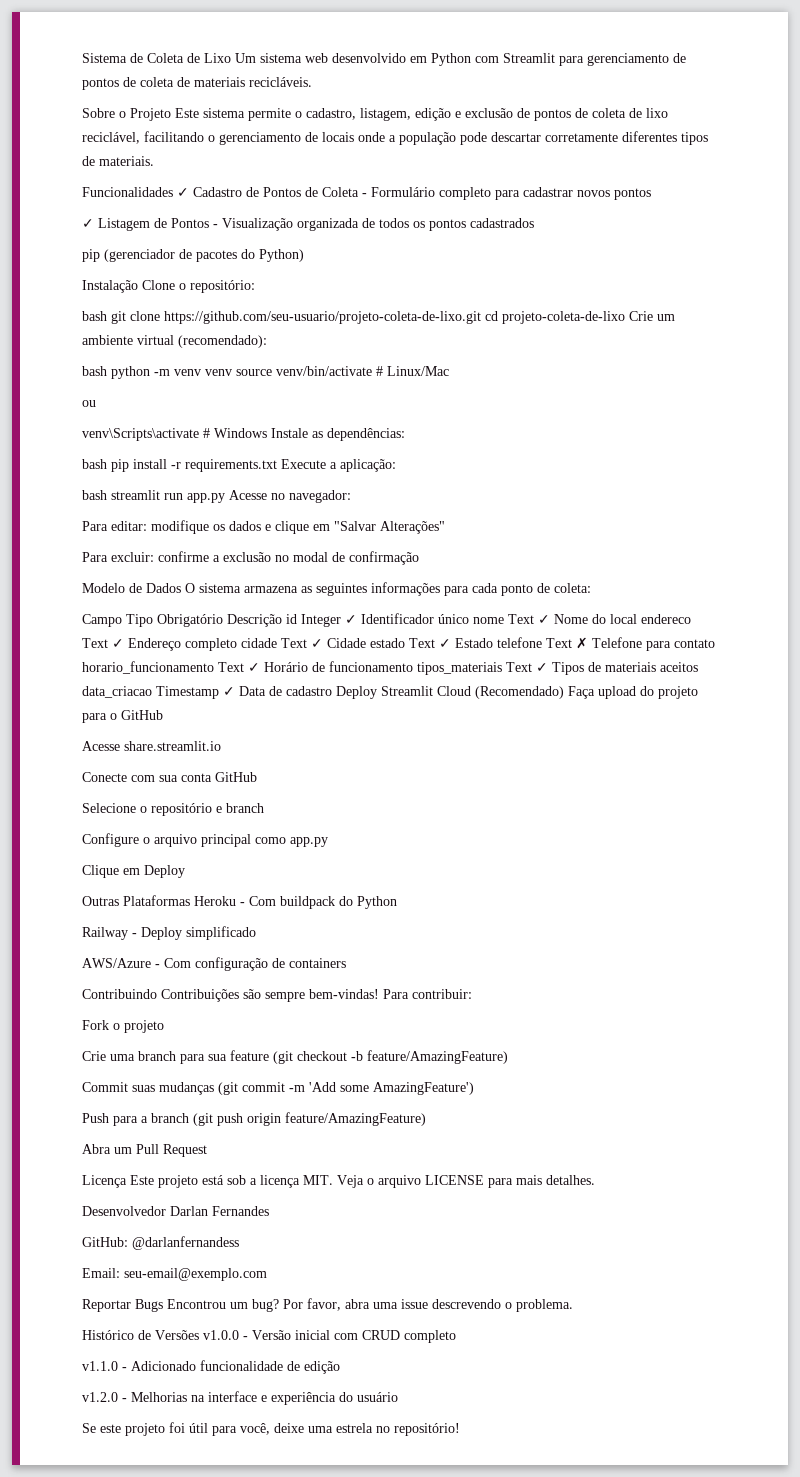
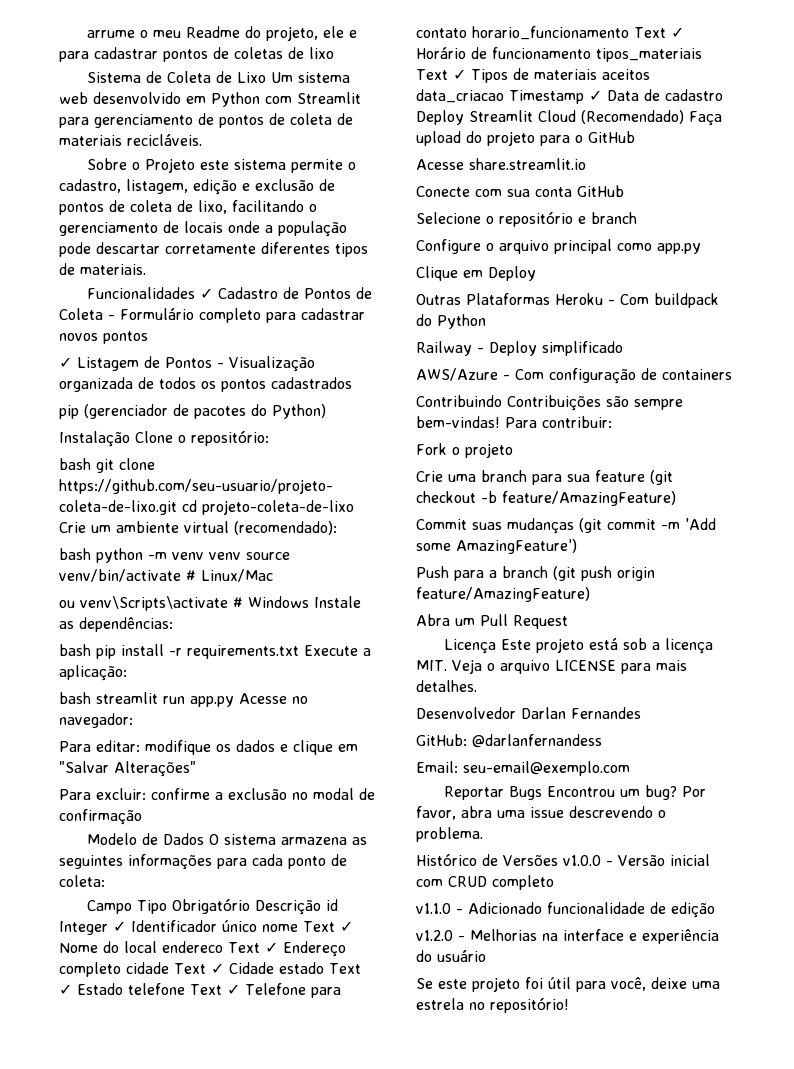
+ arrume o meu Readme do projeto, ele e para cadastrar pontos de coletas de lixo
- Sobre o Projeto Este sistema permite o cadastro, listagem, edição e exclusão de pontos de coleta de lixo reciclável, facilitando o gerenciamento de locais onde a população pode descartar corretamente diferentes tipos de materiais.
+ Sobre o Projeto este sistema permite o cadastro, listagem, edição e exclusão de pontos de coleta de lixo, facilitando o gerenciamento de locais onde a população pode descartar corretamente diferentes tipos de materiais.
- ou
- venv\Scripts\activate # Windows Instale as dependências:
+ ou venv\Scripts\activate # Windows Instale as dependências:
- Campo Tipo Obrigatório Descrição id Integer ✓ Identificador único nome Text ✓ Nome do local endereco Text ✓ Endereço completo cidade Text ✓ Cidade estado Text ✓ Estado telefone Text ✗ Telefone para contato horario_funcionamento Text ✓ Horário de funcionamento tipos_materiais Text ✓ Tipos de materiais aceitos data_criacao Timestamp ✓ Data de cadastro Deploy Streamlit Cloud (Recomendado) Faça upload do projeto para o GitHub
+ Campo Tipo Obrigatório Descrição id Integer ✓ Identificador único nome Text ✓ Nome do local endereco Text ✓ Endereço completo cidade Text ✓ Cidade estado Text ✓ Estado telefone Text ✓ Telefone para contato horario_funcionamento Text ✓ Horário de funcionamento tipos_materiais Text ✓ Tipos de materiais aceitos data_criacao Timestamp ✓ Data de cadastro Deploy Streamlit Cloud (Recomendado) Faça upload do projeto para o GitHub

